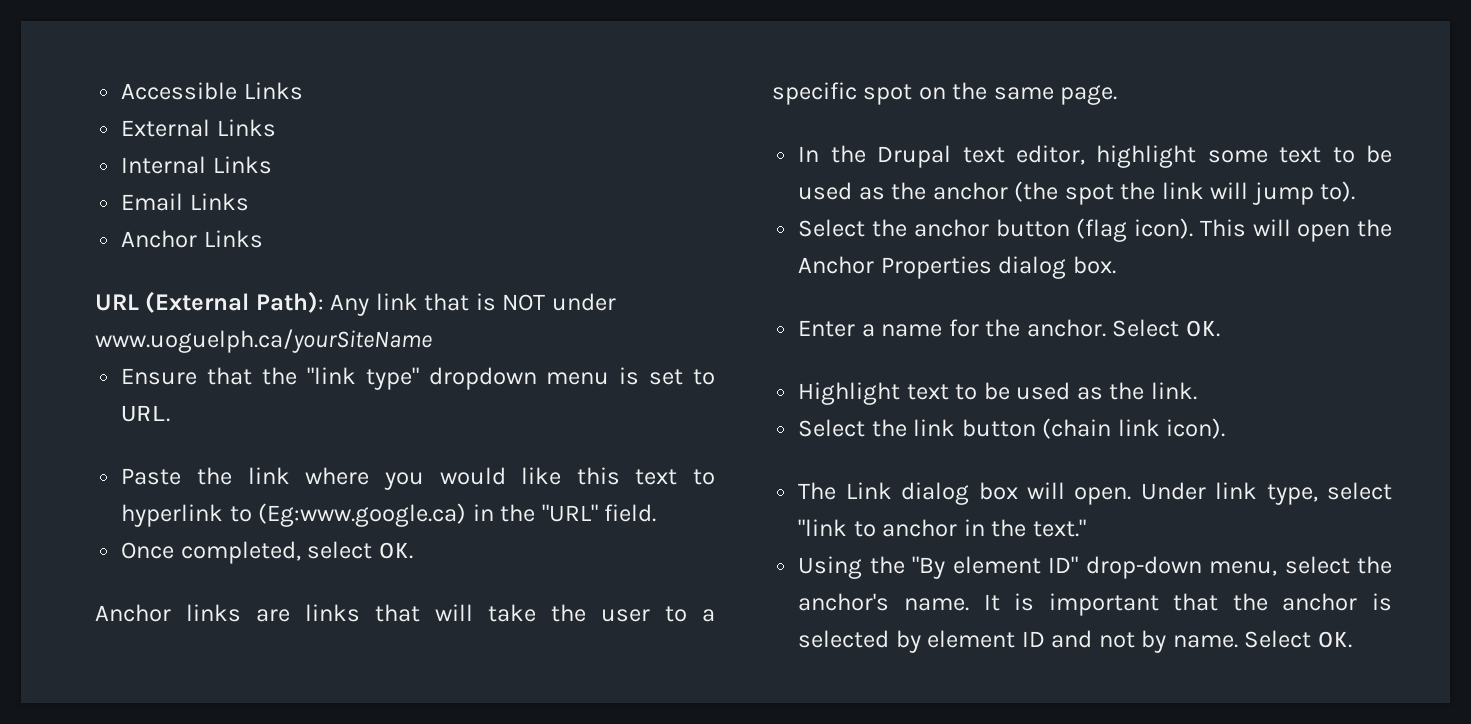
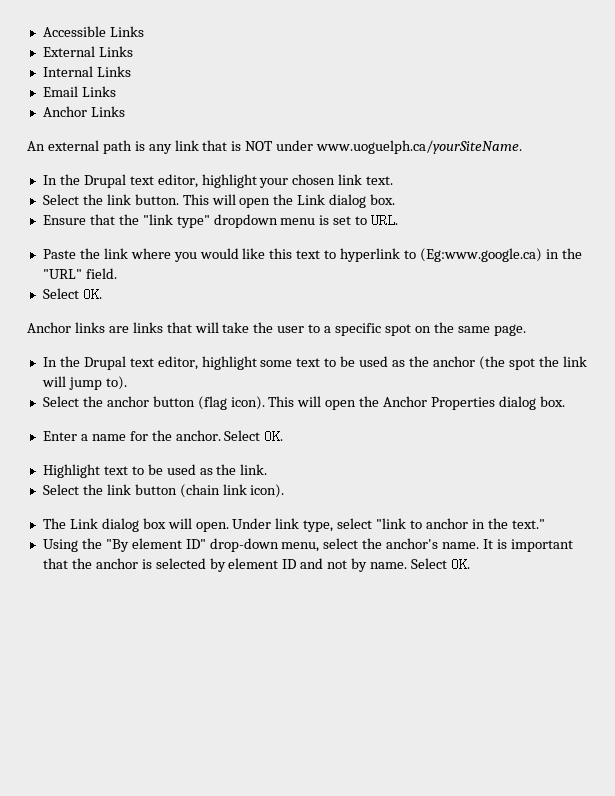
- URL (External Path): Any link that is NOT under www.uoguelph.ca/yourSiteName
+ An external path is any link that is NOT under www.uoguelph.ca/yourSiteName.
+ In the Drupal text editor, highlight your chosen link text.
+ Select the link button. This will open the Link dialog box.
  Paste the link where you would like this text to hyperlink to (Eg:www.google.ca) in the "URL" field.
- Once completed, select OK.
+ Select OK.

